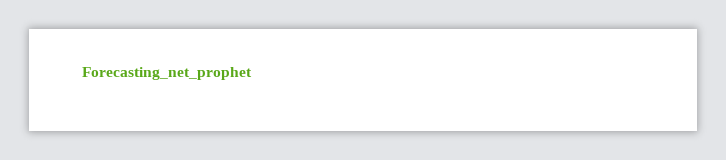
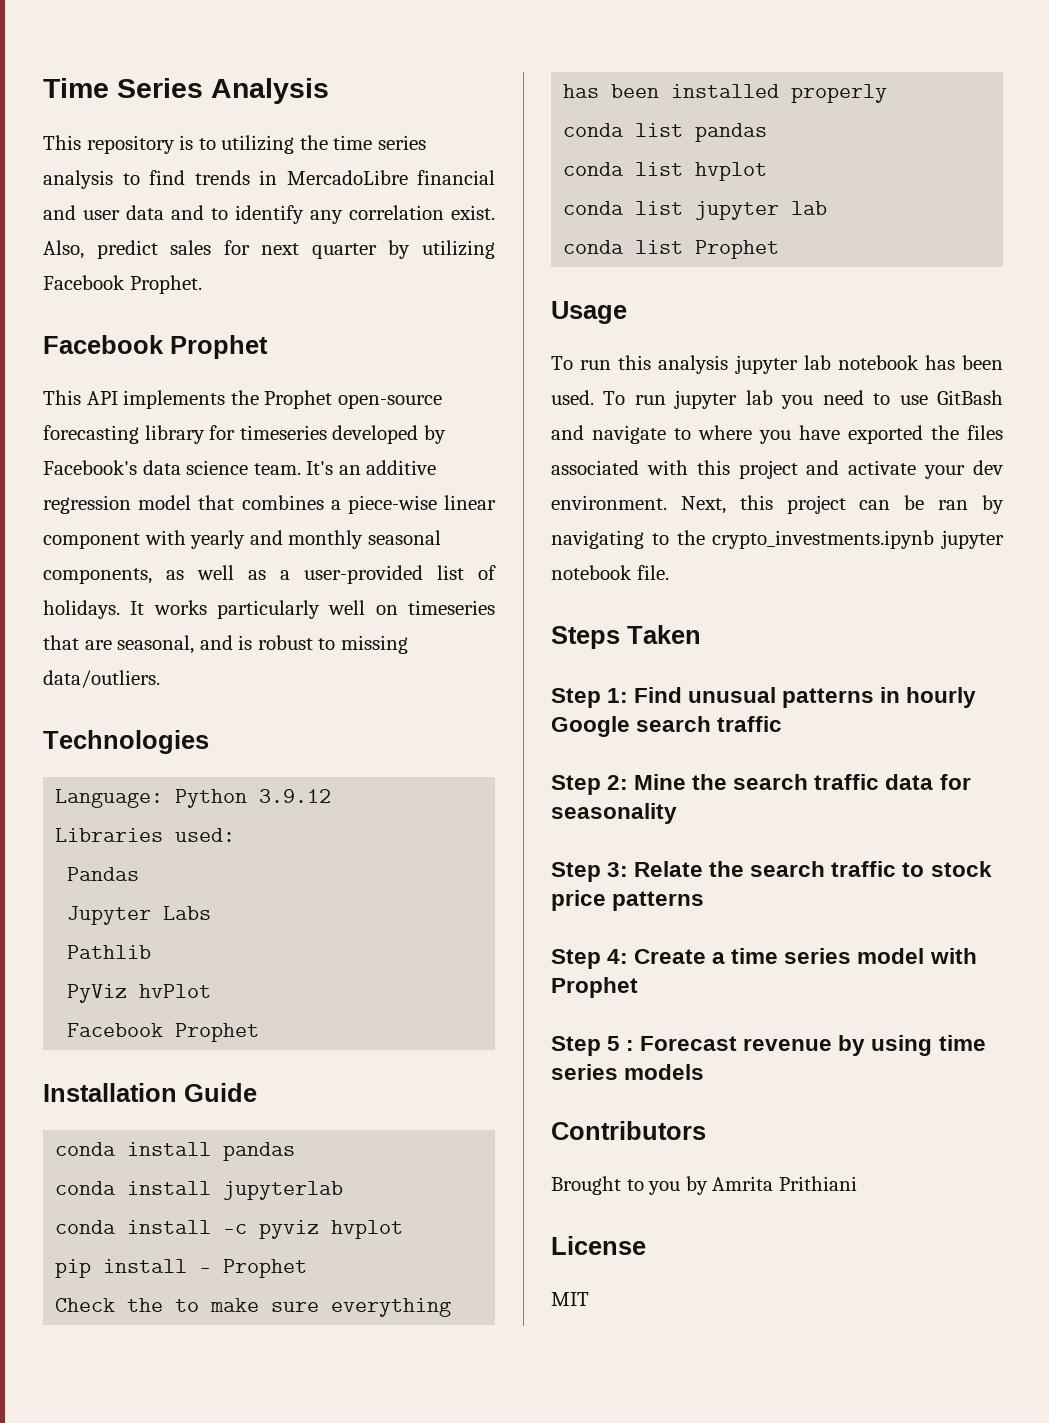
- Forecasting_net_prophet
+ Time Series Analysis
+ This repository is to utilizing the time series analysis to find trends in MercadoLibre financial and user data and to identify any correlation exist. Also, predict sales for next quarter by utilizing Facebook Prophet.
+ Facebook Prophet
+ This API implements the Prophet open-source forecasting library for timeseries developed by Facebook's data science team. It's an additive regression model that combines a piece-wise linear component with yearly and monthly seasonal components, as well as a user-provided list of holidays. It works particularly well on timeseries that are seasonal, and is robust to missing data/outliers.
+ Technologies
+ Language: Python 3.9.12
+ Libraries used:
+ Pandas
+ Jupyter Labs
+ Pathlib
+ PyViz hvPlot
+ Facebook Prophet
+ Installation Guide
+ conda install pandas
+ conda install jupyterlab
+ conda install -c pyviz hvplot
+ pip install - Prophet
+ Check the to make sure everything has been installed properly
+ conda list pandas
+ conda list hvplot
+ conda list jupyter lab
+ conda list Prophet
+ Usage
+ To run this analysis jupyter lab notebook has been used. To run jupyter lab you need to use GitBash and navigate to where you have exported the files associated with this project and activate your dev environment. Next, this project can be ran by navigating to the crypto_investments.ipynb jupyter notebook file.
+ Steps Taken
+ Step 1: Find unusual patterns in hourly Google search traffic
+ Step 2: Mine the search traffic data for seasonality
+ Step 3: Relate the search traffic to stock price patterns
+ Step 4: Create a time series model with Prophet
+ Step 5 : Forecast revenue by using time series models
+ Contributors
+ Brought to you by Amrita Prithiani
+ License
+ MIT

